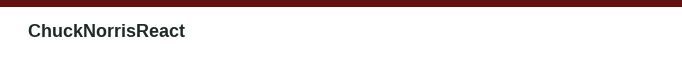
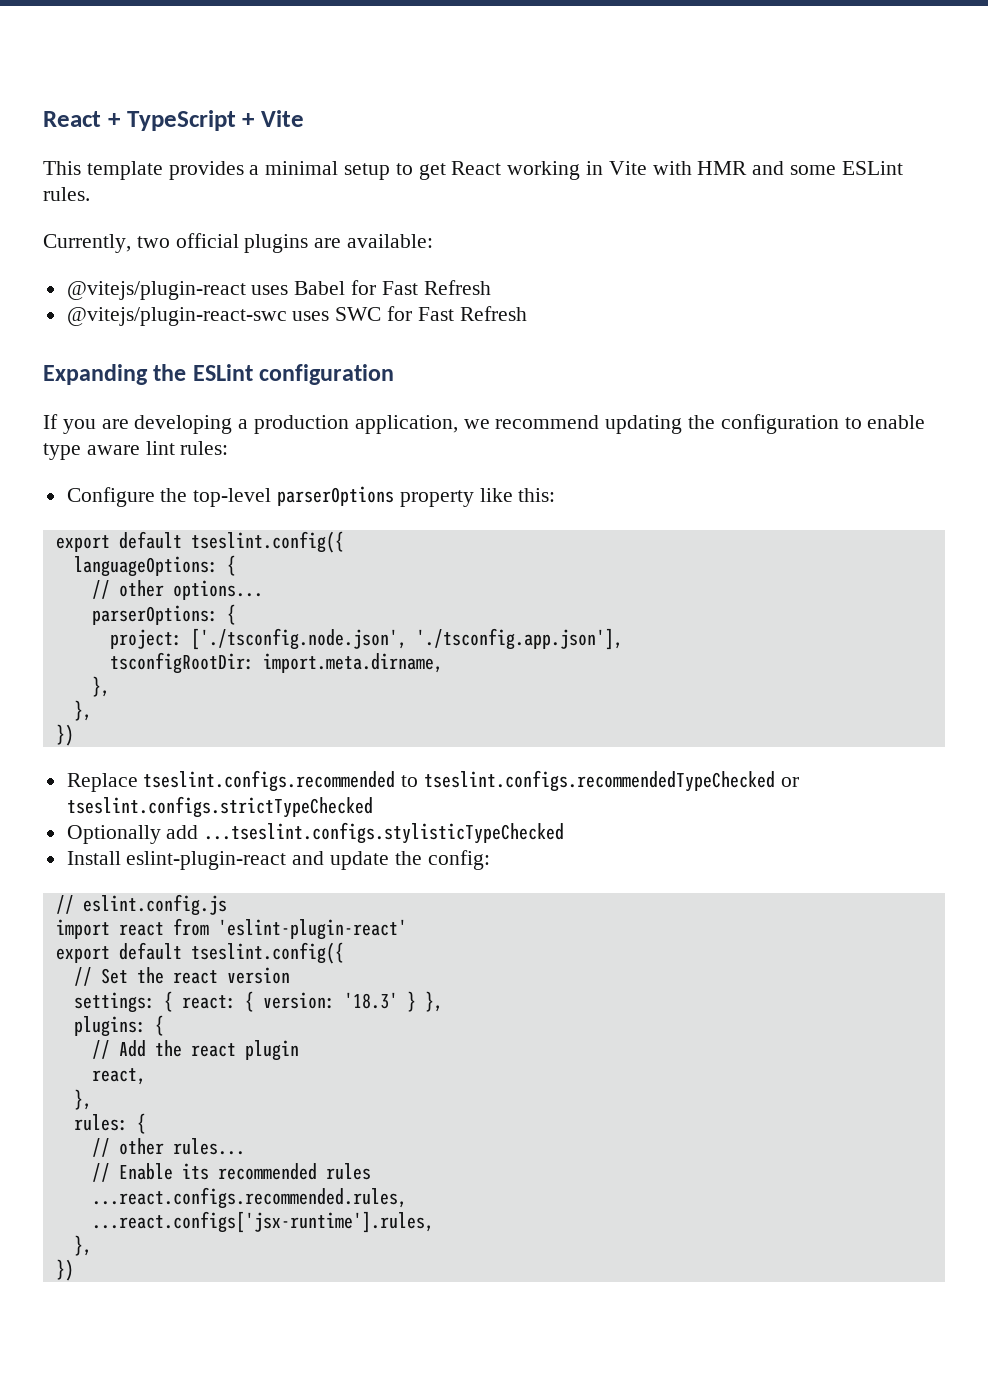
- ChuckNorrisReact
+ React + TypeScript + Vite
+ This template provides a minimal setup to get React working in Vite with HMR and some ESLint rules.
+ Currently, two official plugins are available:
+ @vitejs/plugin-react uses Babel for Fast Refresh
+ @vitejs/plugin-react-swc uses SWC for Fast Refresh
+ Expanding the ESLint configuration
+ If you are developing a production application, we recommend updating the configuration to enable type aware lint rules:
+ Configure the top-level parserOptions property like this:
+ export default tseslint.config({
+ languageOptions: {
+ // other options...
+ parserOptions: {
+ project: ['./tsconfig.node.json', './tsconfig.app.json'],
+ tsconfigRootDir: import.meta.dirname,
+ },
+ },
+ })
+ Replace tseslint.configs.recommended to tseslint.configs.recommendedTypeChecked or tseslint.configs.strictTypeChecked
+ Optionally add ...tseslint.configs.stylisticTypeChecked
+ Install eslint-plugin-react and update the config:
+ // eslint.config.js
+ import react from 'eslint-plugin-react'
+ export default tseslint.config({
+ // Set the react version
+ settings: { react: { version: '18.3' } },
+ plugins: {
+ // Add the react plugin
+ react,
+ },
+ rules: {
+ // other rules...
+ // Enable its recommended rules
+ ...react.configs.recommended.rules,
+ ...react.configs['jsx-runtime'].rules,
+ },
+ })

